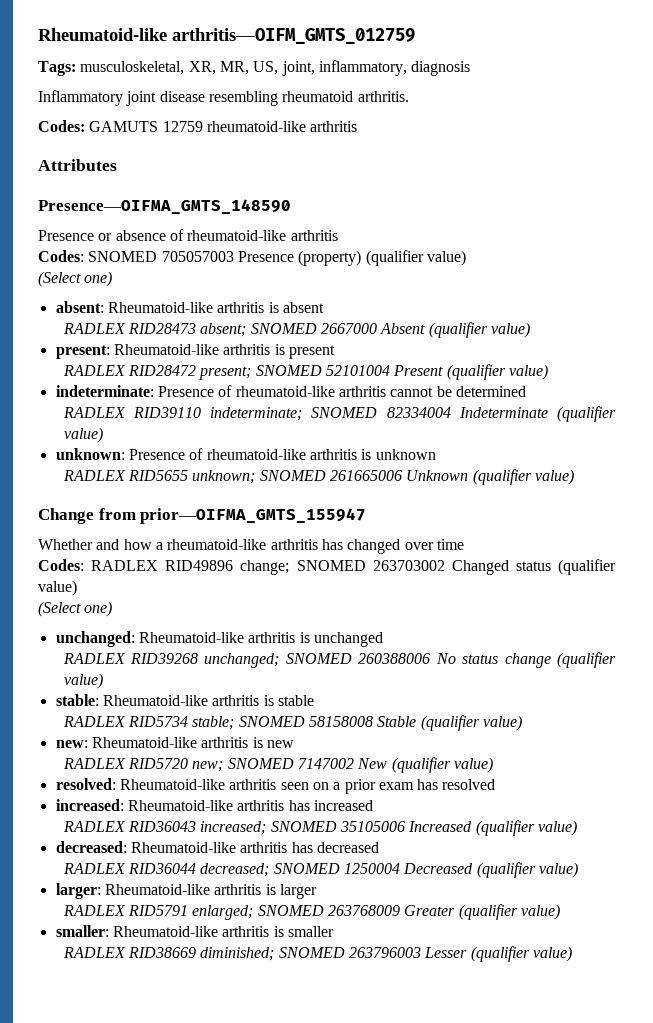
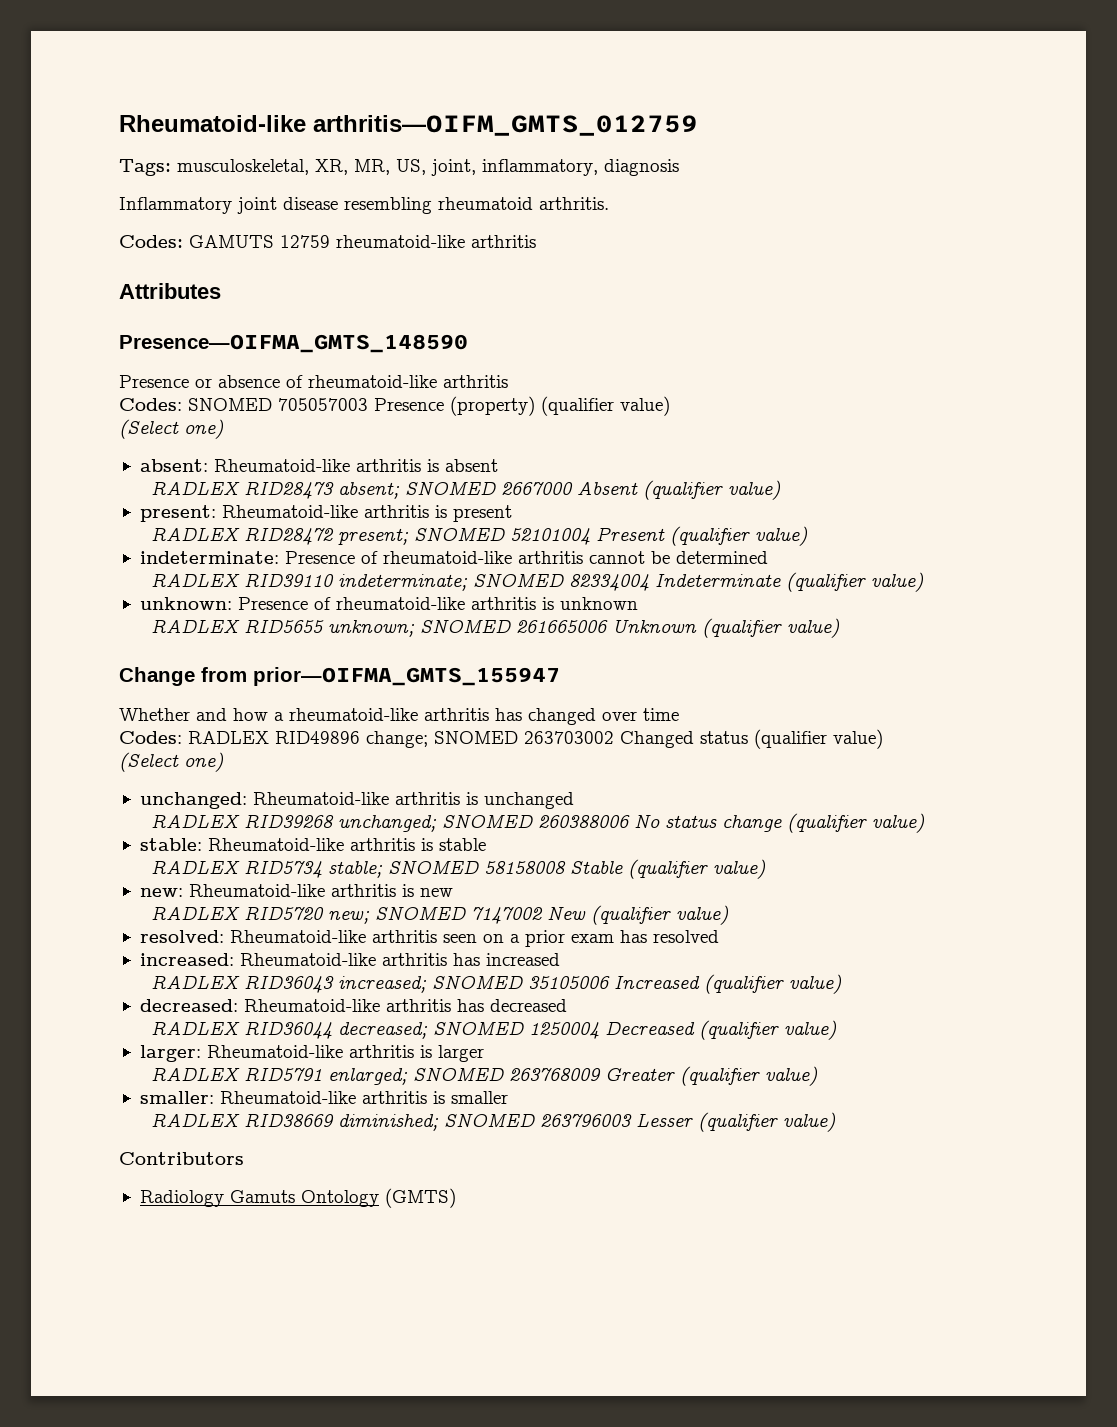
+ Contributors
+ Radiology Gamuts Ontology (GMTS)

